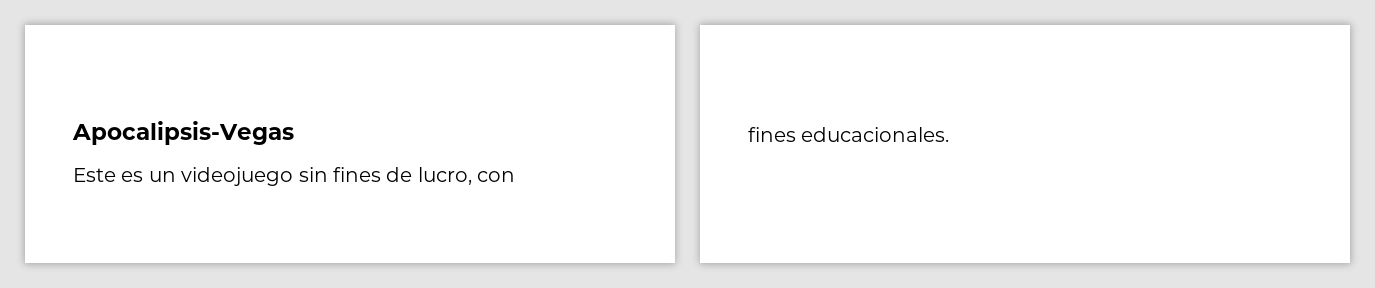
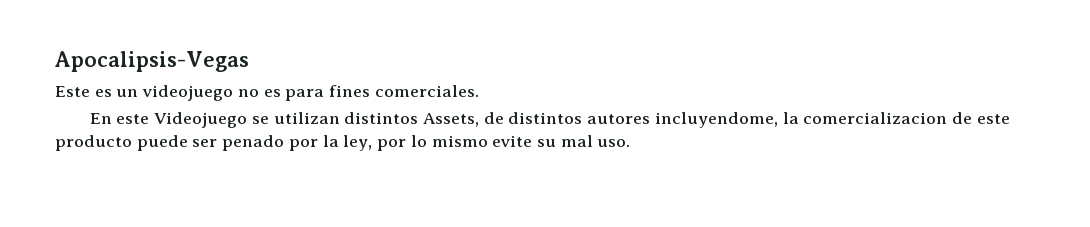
- Este es un videojuego sin fines de lucro, con fines educacionales.
+ Este es un videojuego no es para fines comerciales.
+ En este Videojuego se utilizan distintos Assets, de distintos autores incluyendome, la comercializacion de este producto puede ser penado por la ley, por lo mismo evite su mal uso.

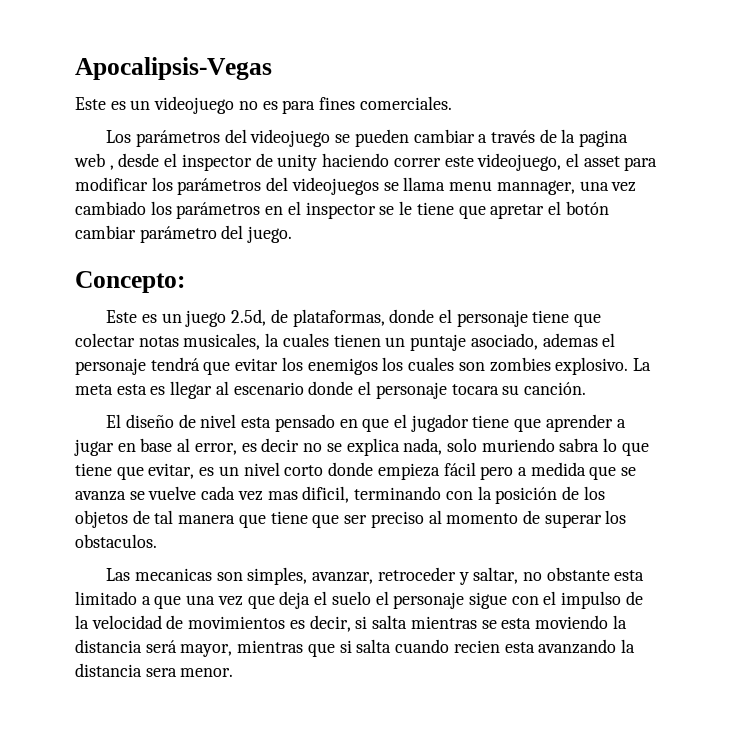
- En este Videojuego se utilizan distintos Assets, de distintos autores incluyendome, la comercializacion de este producto puede ser penado por la ley, por lo mismo evite su mal uso.
+ Los parámetros del videojuego se pueden cambiar a través de la pagina web , desde el inspector de unity haciendo correr este videojuego, el asset para modificar los parámetros del videojuegos se llama menu mannager, una vez cambiado los parámetros en el inspector se le tiene que apretar el botón cambiar parámetro del juego.
+ Concepto:
+ Este es un juego 2.5d, de plataformas, donde el personaje tiene que colectar notas musicales, la cuales tienen un puntaje asociado, ademas el personaje tendrá que evitar los enemigos los cuales son zombies explosivo. La meta esta es llegar al escenario donde el personaje tocara su canción.
+ El diseño de nivel esta pensado en que el jugador tiene que aprender a jugar en base al error, es decir no se explica nada, solo muriendo sabra lo que tiene que evitar, es un nivel corto donde empieza fácil pero a medida que se avanza se vuelve cada vez mas dificil, terminando con la posición de los objetos de tal manera que tiene que ser preciso al momento de superar los obstaculos.
+ Las mecanicas son simples, avanzar, retroceder y saltar, no obstante esta limitado a que una vez que deja el suelo el personaje sigue con el impulso de la velocidad de movimientos es decir, si salta mientras se esta moviendo la distancia será mayor, mientras que si salta cuando recien esta avanzando la distancia sera menor.

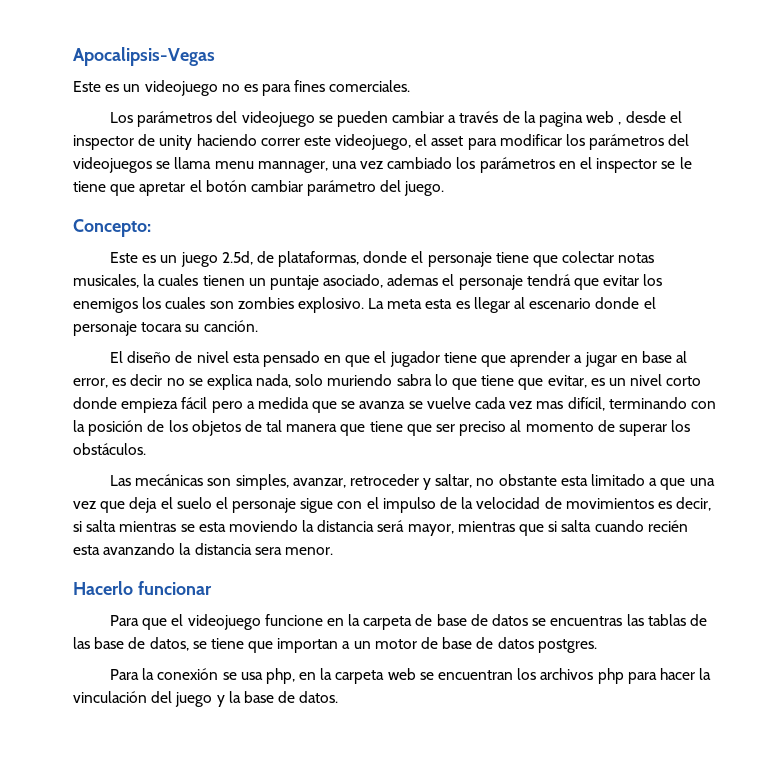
- El diseño de nivel esta pensado en que el jugador tiene que aprender a jugar en base al error, es decir no se explica nada, solo muriendo sabra lo que tiene que evitar, es un nivel corto donde empieza fácil pero a medida que se avanza se vuelve cada vez mas dificil, terminando con la posición de los objetos de tal manera que tiene que ser preciso al momento de superar los obstaculos.
+ El diseño de nivel esta pensado en que el jugador tiene que aprender a jugar en base al error, es decir no se explica nada, solo muriendo sabra lo que tiene que evitar, es un nivel corto donde empieza fácil pero a medida que se avanza se vuelve cada vez mas difícil, terminando con la posición de los objetos de tal manera que tiene que ser preciso al momento de superar los obstáculos.
- Las mecanicas son simples, avanzar, retroceder y saltar, no obstante esta limitado a que una vez que deja el suelo el personaje sigue con el impulso de la velocidad de movimientos es decir, si salta mientras se esta moviendo la distancia será mayor, mientras que si salta cuando recien esta avanzando la distancia sera menor.
+ Las mecánicas son simples, avanzar, retroceder y saltar, no obstante esta limitado a que una vez que deja el suelo el personaje sigue con el impulso de la velocidad de movimientos es decir, si salta mientras se esta moviendo la distancia será mayor, mientras que si salta cuando recién esta avanzando la distancia sera menor.
+ Hacerlo funcionar
+ Para que el videojuego funcione en la carpeta de base de datos se encuentras las tablas de las base de datos, se tiene que importan a un motor de base de datos postgres.
+ Para la conexión se usa php, en la carpeta web se encuentran los archivos php para hacer la vinculación del juego y la base de datos.

